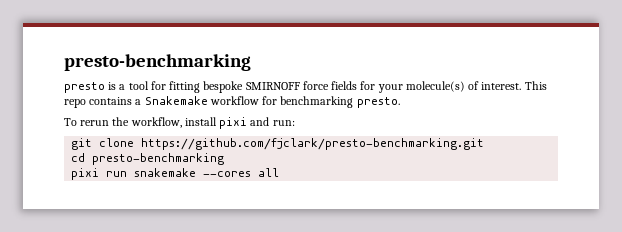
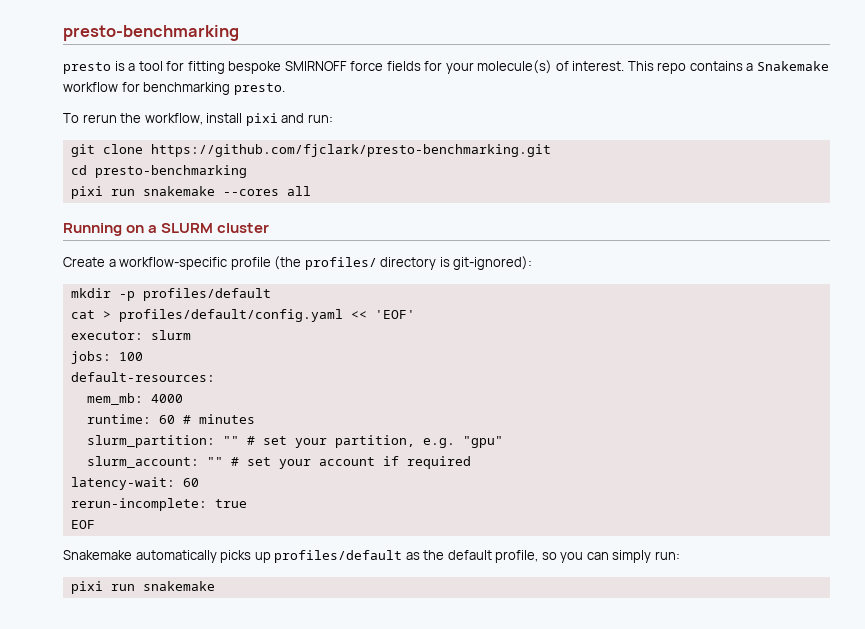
+ Running on a SLURM cluster
+ Create a workflow-specific profile (the profiles/ directory is git-ignored):
+ mkdir -p profiles/default
+ cat > profiles/default/config.yaml << 'EOF'
+ executor: slurm
+ jobs: 100
+ default-resources:
+ mem_mb: 4000
+ runtime: 60 # minutes
+ slurm_partition: "" # set your partition, e.g. "gpu"
+ slurm_account: "" # set your account if required
+ latency-wait: 60
+ rerun-incomplete: true
+ EOF
+ Snakemake automatically picks up profiles/default as the default profile, so you can simply run:
+ pixi run snakemake

